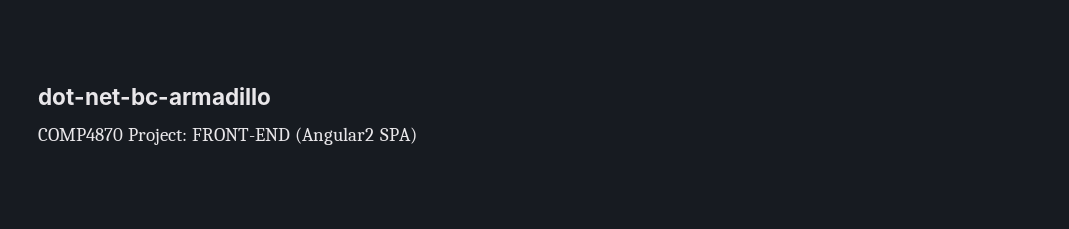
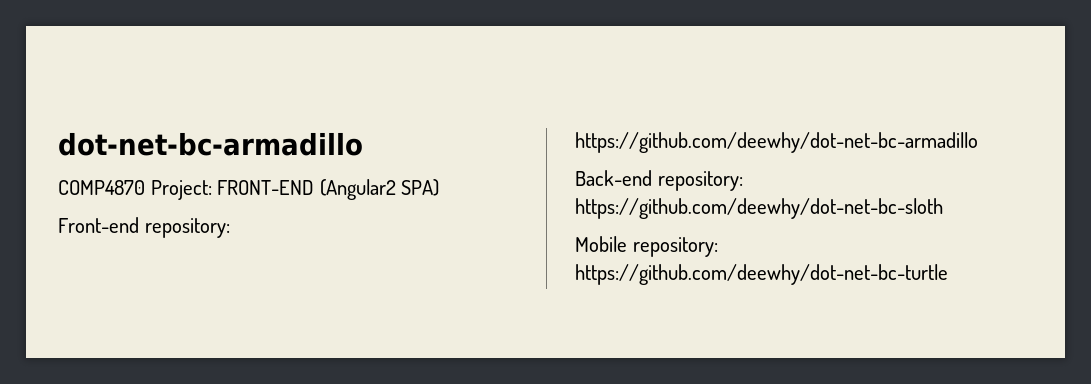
+ Front-end repository: https://github.com/deewhy/dot-net-bc-armadillo
+ Back-end repository: https://github.com/deewhy/dot-net-bc-sloth
+ Mobile repository: https://github.com/deewhy/dot-net-bc-turtle

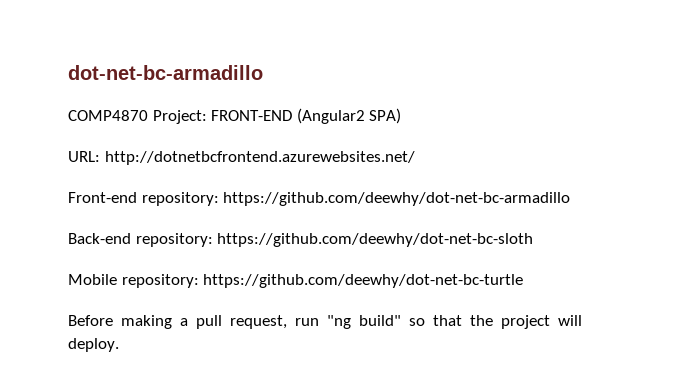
+ URL: http://dotnetbcfrontend.azurewebsites.net/
+ Before making a pull request, run "ng build" so that the project will deploy.

